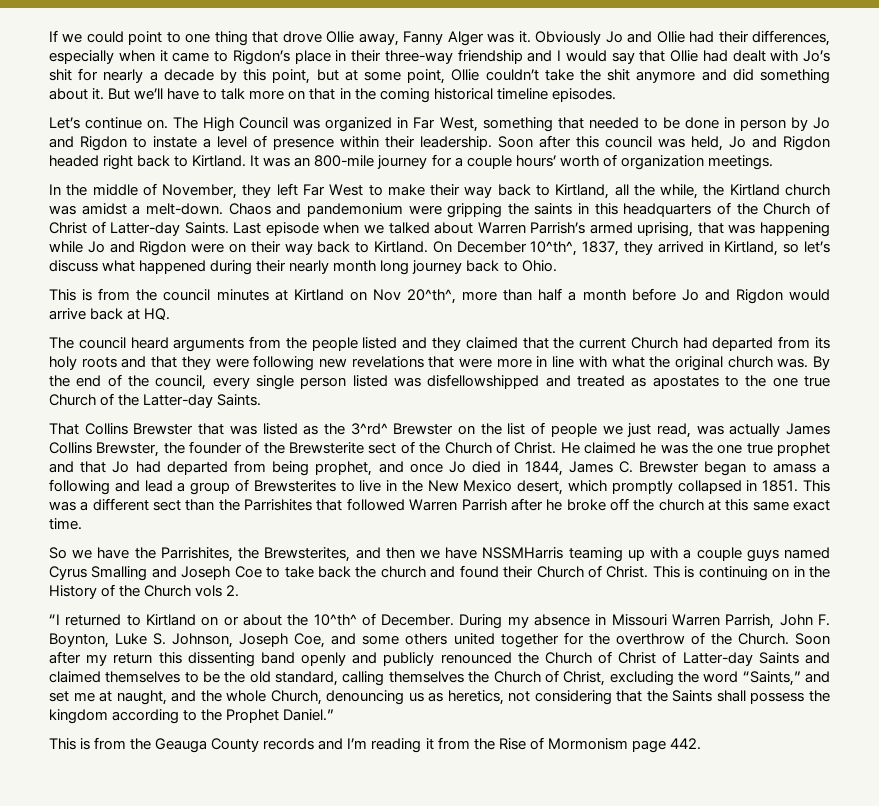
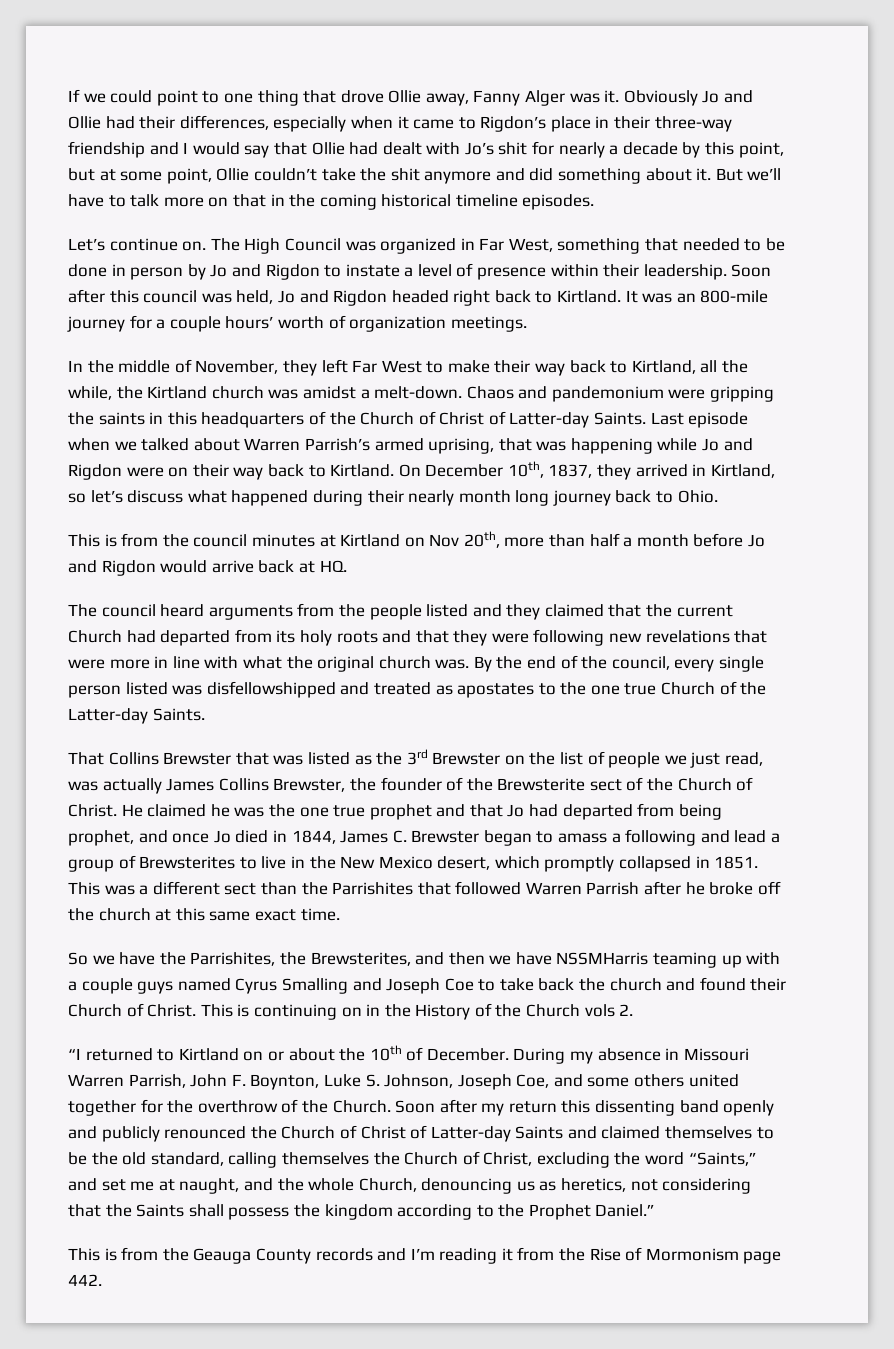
- On December 10^th^, 1837, they arrived in Kirtland, so let’s discuss what happened during their nearly month long journey back to Ohio.
+ On December 10th, 1837, they arrived in Kirtland, so let’s discuss what happened during their nearly month long journey back to Ohio.
- This is from the council minutes at Kirtland on Nov 20^th^, more than half a month before Jo and Rigdon would arrive back at HQ.
+ This is from the council minutes at Kirtland on Nov 20th, more than half a month before Jo and Rigdon would arrive back at HQ.
- That Collins Brewster that was listed as the 3^rd^ Brewster on the list of people we just read, was actually James Collins Brewster, the founder of the Brewsterite sect of the Church of Christ.
+ That Collins Brewster that was listed as the 3rd Brewster on the list of people we just read, was actually James Collins Brewster, the founder of the Brewsterite sect of the Church of Christ.
- “I returned to Kirtland on or about the 10^th^ of December.
+ “I returned to Kirtland on or about the 10th of December.

